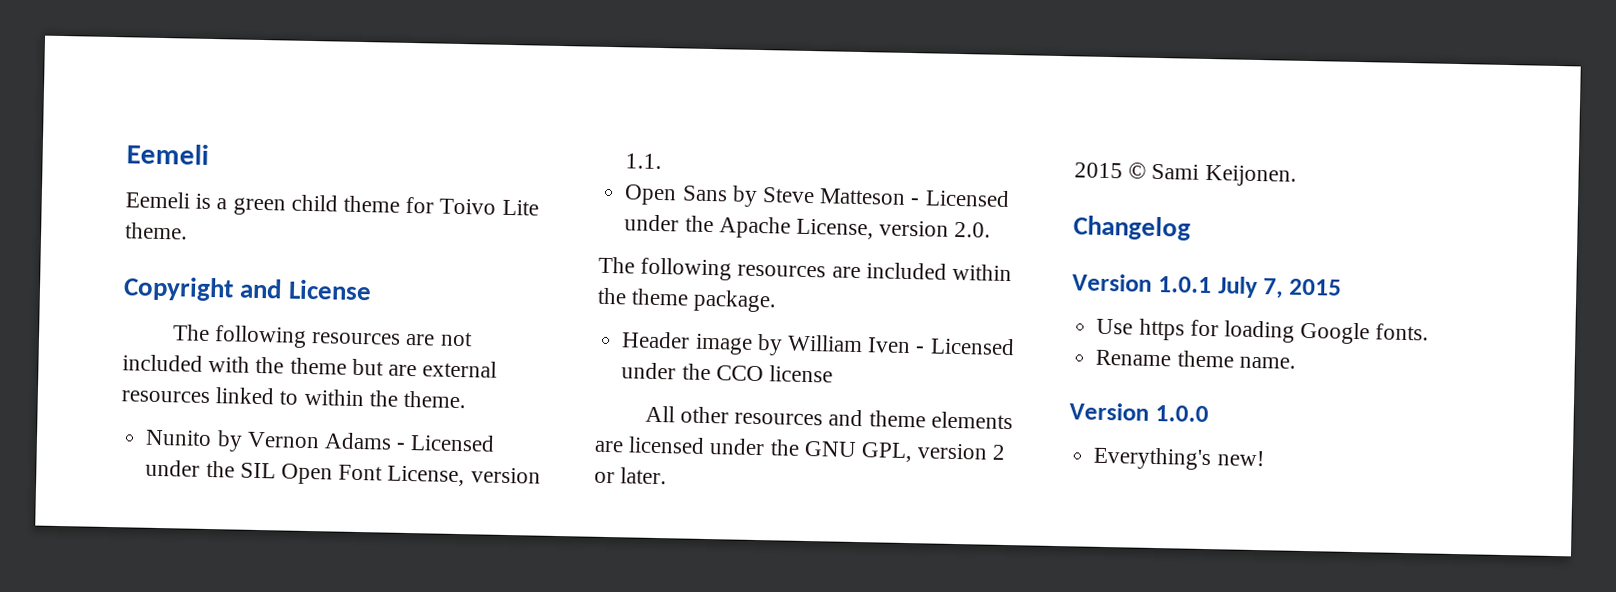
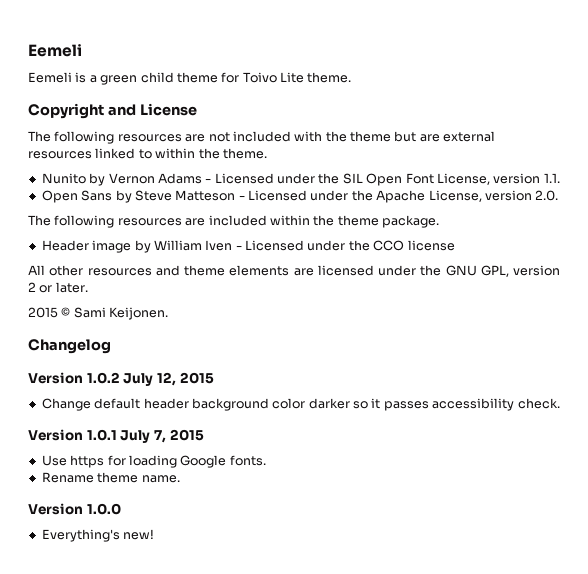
+ Version 1.0.2 July 12, 2015
+ Change default header background color darker so it passes accessibility check.

